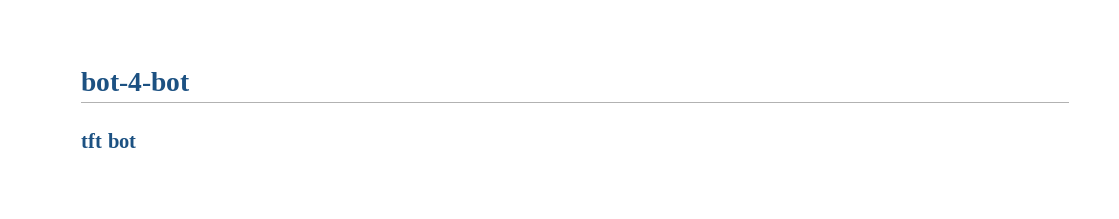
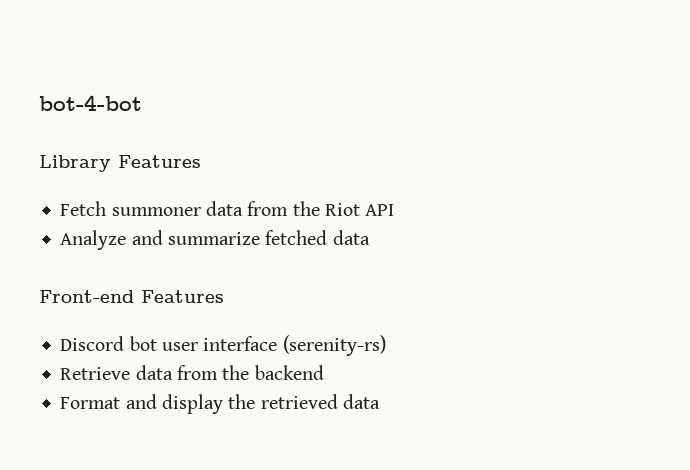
- tft bot
+ Library Features
+ Fetch summoner data from the Riot API
+ Analyze and summarize fetched data
+ Front-end Features
+ Discord bot user interface (serenity-rs)
+ Retrieve data from the backend
+ Format and display the retrieved data

